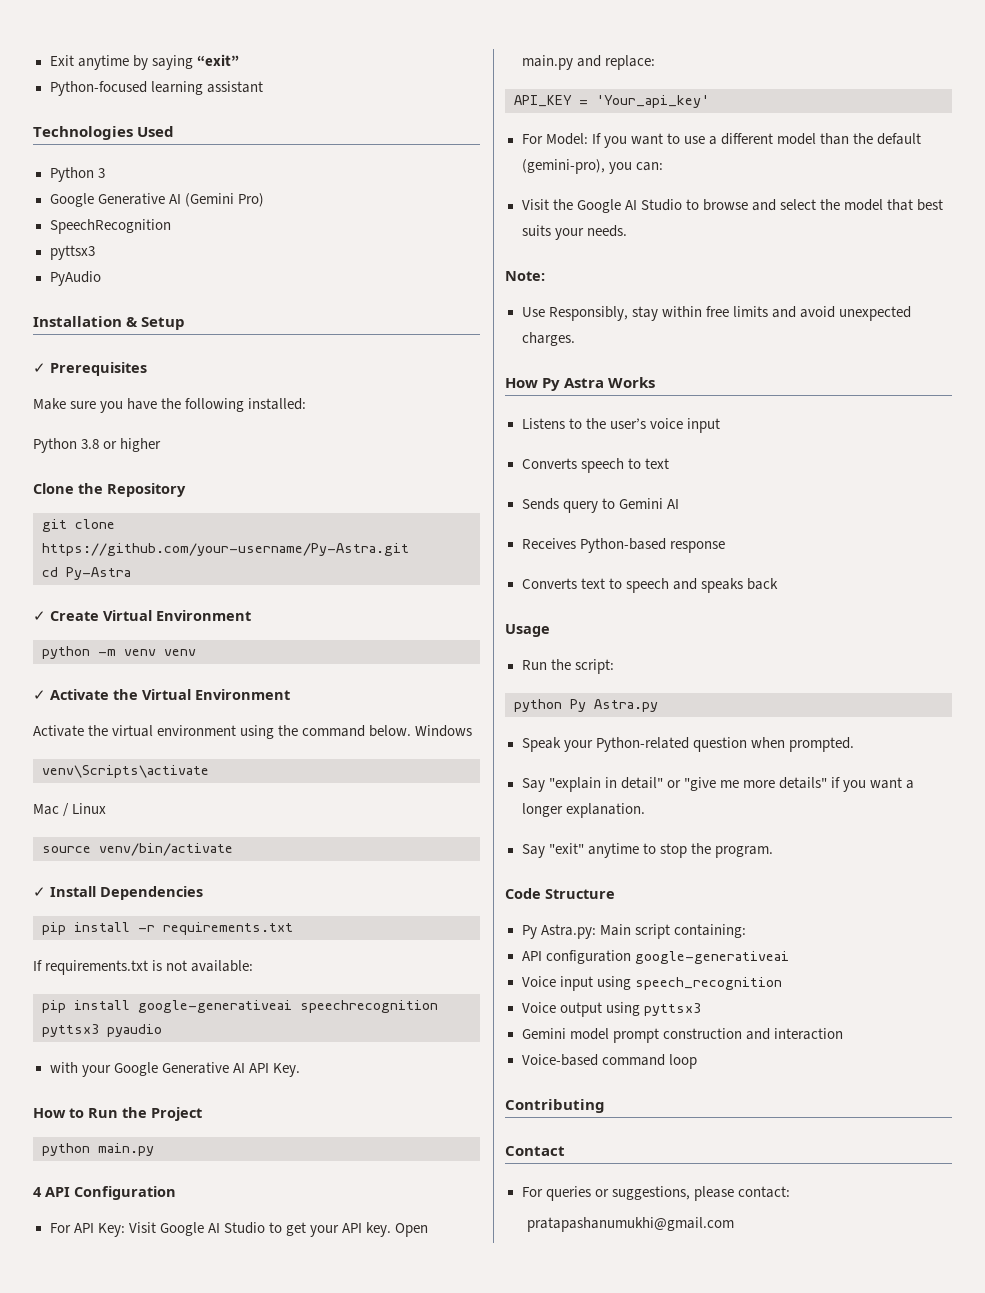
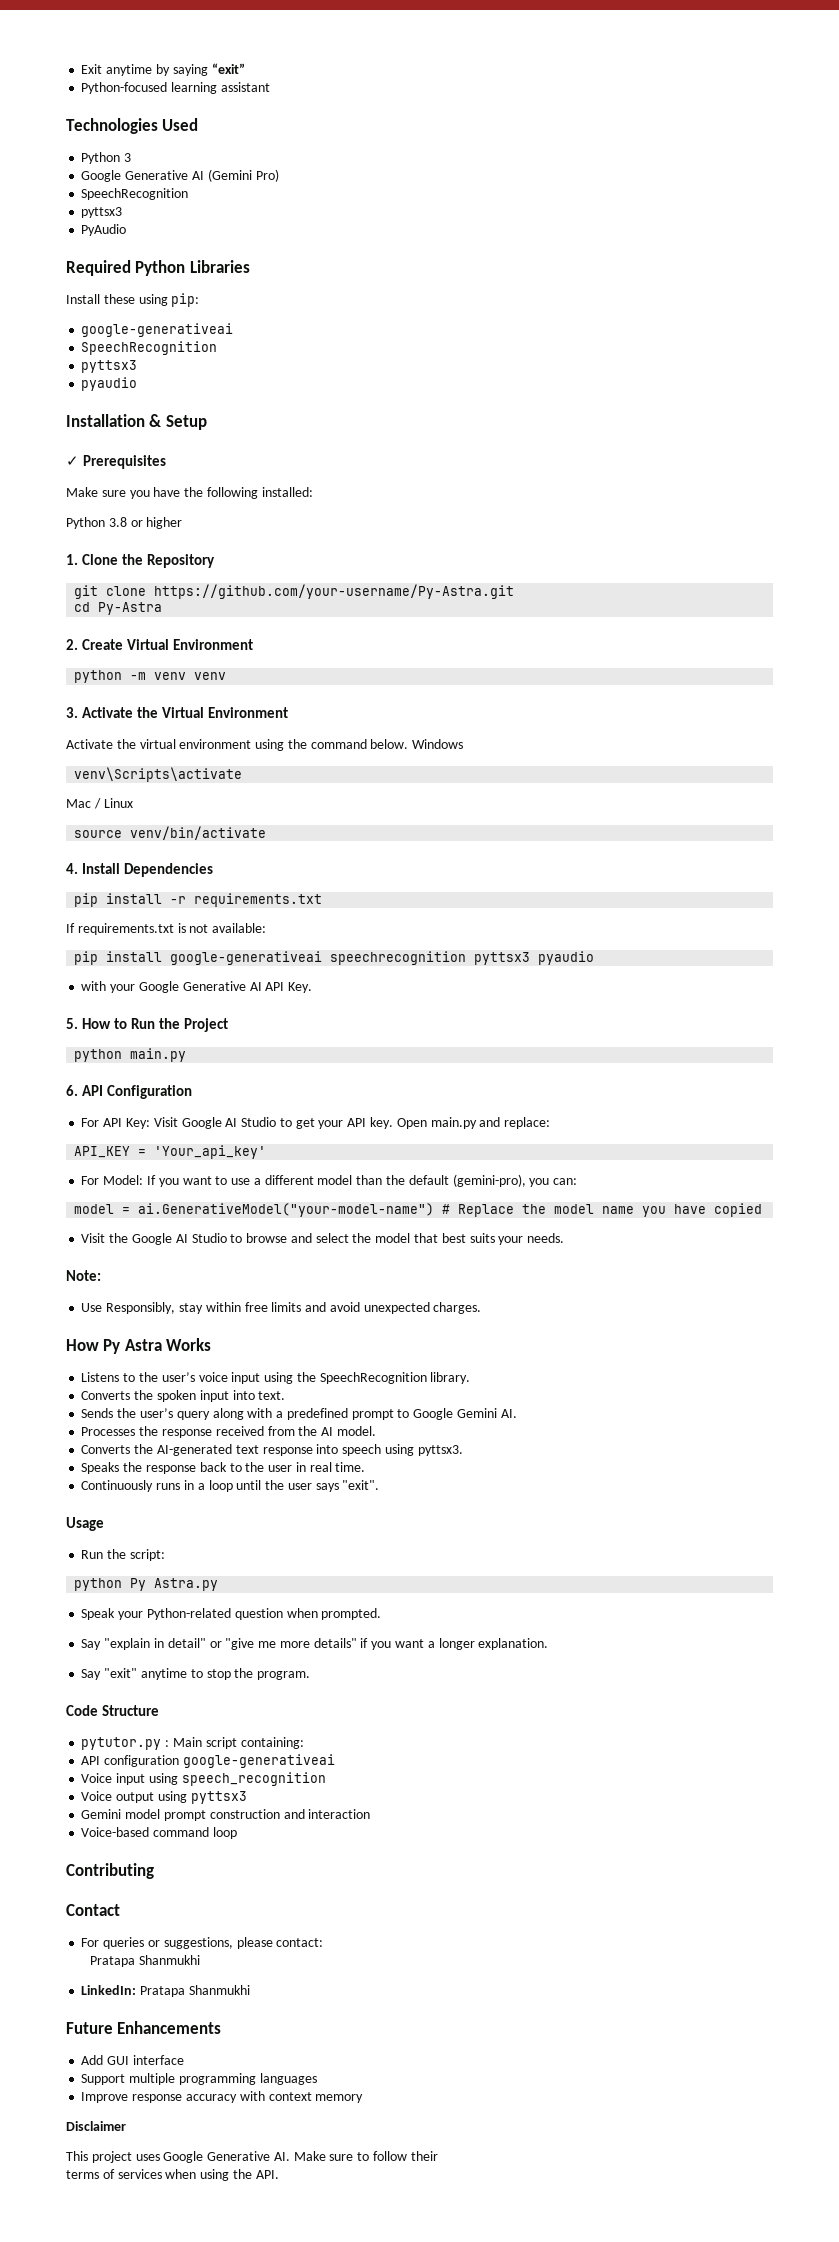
+ Required Python Libraries
+ Install these using pip:
+ google-generativeai
+ SpeechRecognition
+ pyttsx3
+ pyaudio
- Clone the Repository
+ 1. Clone the Repository
- ✓ Create Virtual Environment
+ 2. Create Virtual Environment
- ✓ Activate the Virtual Environment
+ 3. Activate the Virtual Environment
- ✓ Install Dependencies
+ 4. Install Dependencies
- How to Run the Project
+ 5. How to Run the Project
- 4 API Configuration
+ 6. API Configuration
+ model = ai.GenerativeModel("your-model-name") # Replace the model name you have copied
- Listens to the user’s voice input
- Converts speech to text
- Sends query to Gemini AI
- Receives Python-based response
- Converts text to speech and speaks back
+ Listens to the user’s voice input using the SpeechRecognition library.
+ Converts the spoken input into text.
+ Sends the user’s query along with a predefined prompt to Google Gemini AI.
+ Processes the response received from the AI model.
+ Converts the AI-generated text response into speech using pyttsx3.
+ Speaks the response back to the user in real time.
+ Continuously runs in a loop until the user says "exit".
- Py Astra.py: Main script containing:
+ pytutor.py : Main script containing:
  For queries or suggestions, please contact:
- pratapashanumukhi@gmail.com
+ Pratapa Shanmukhi
+ LinkedIn: Pratapa Shanmukhi
+ Future Enhancements
+ Add GUI interface
+ Support multiple programming languages
+ Improve response accuracy with context memory
+ Disclaimer
+ This project uses Google Generative AI. Make sure to follow their
+ terms of services when using the API.

